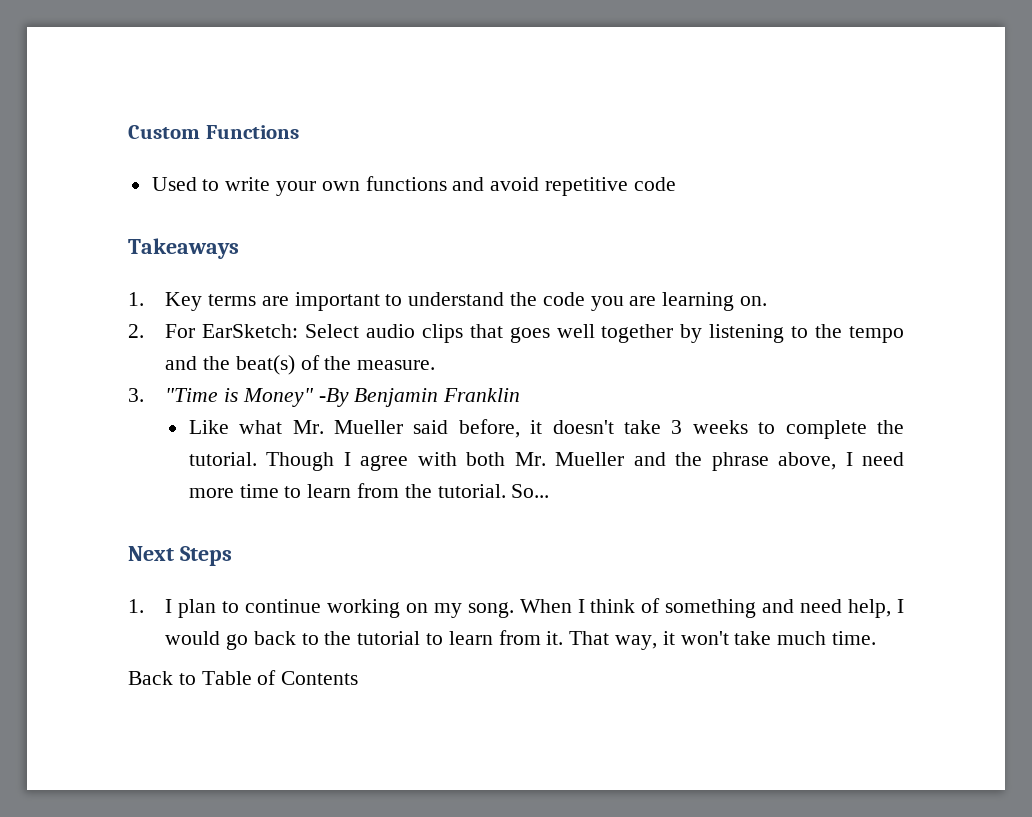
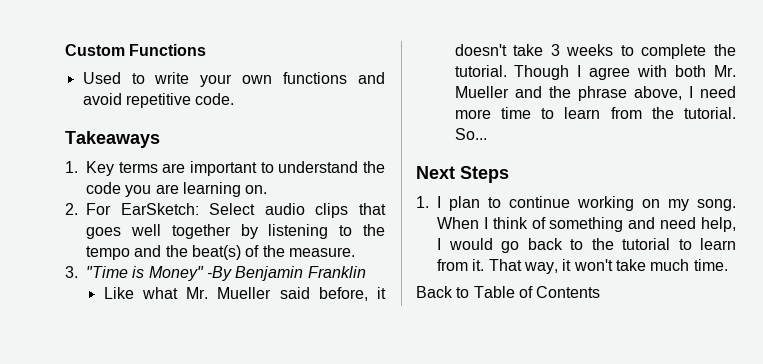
- Used to write your own functions and avoid repetitive code
+ Used to write your own functions and avoid repetitive code.

